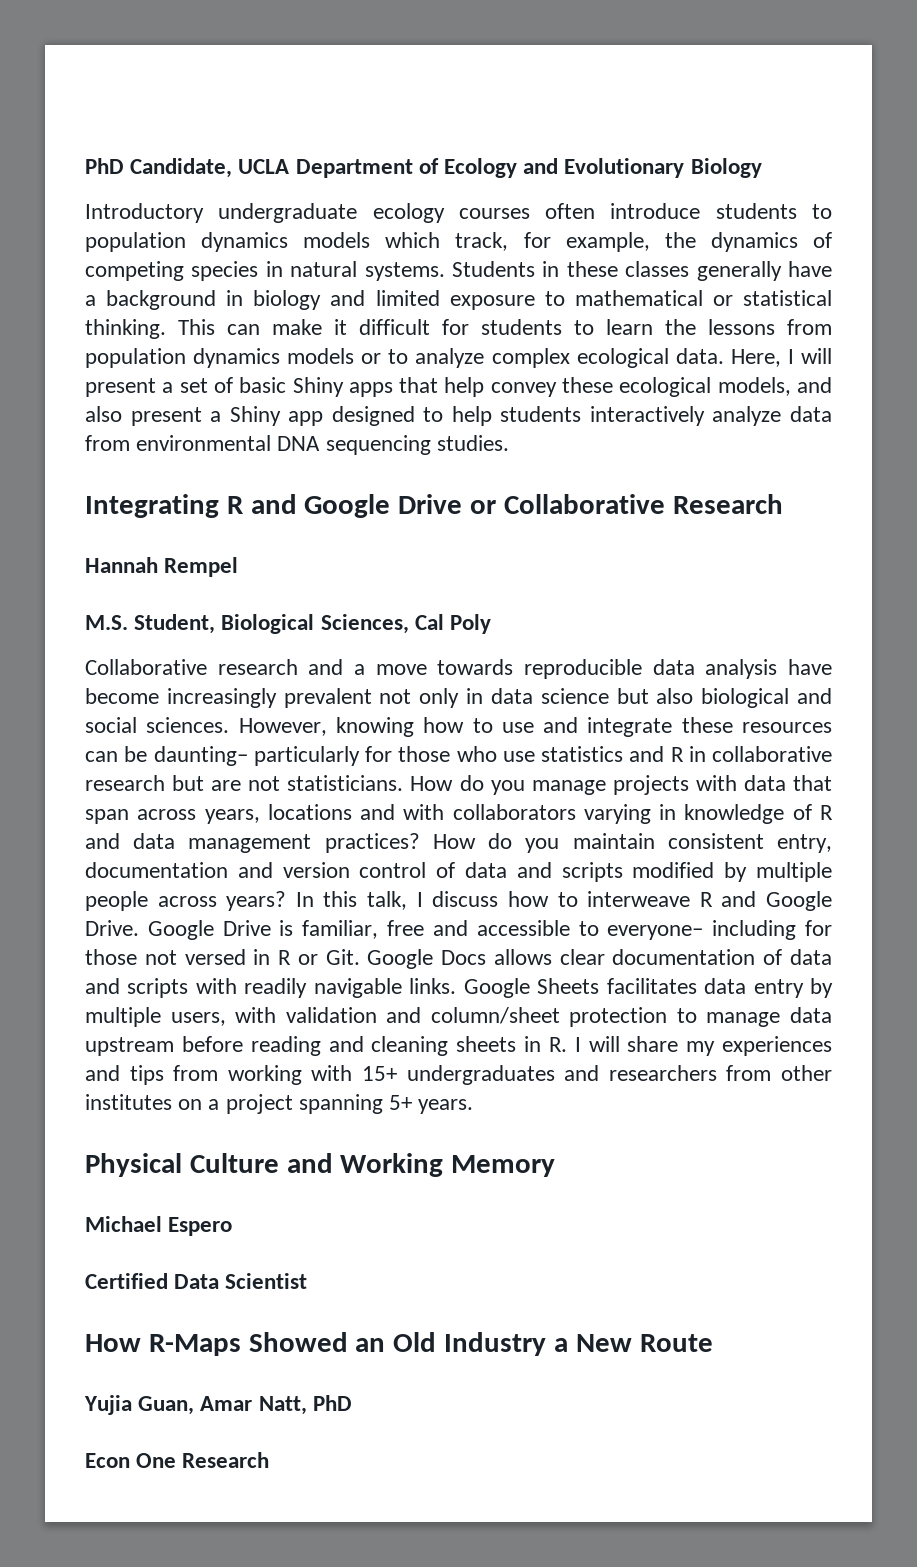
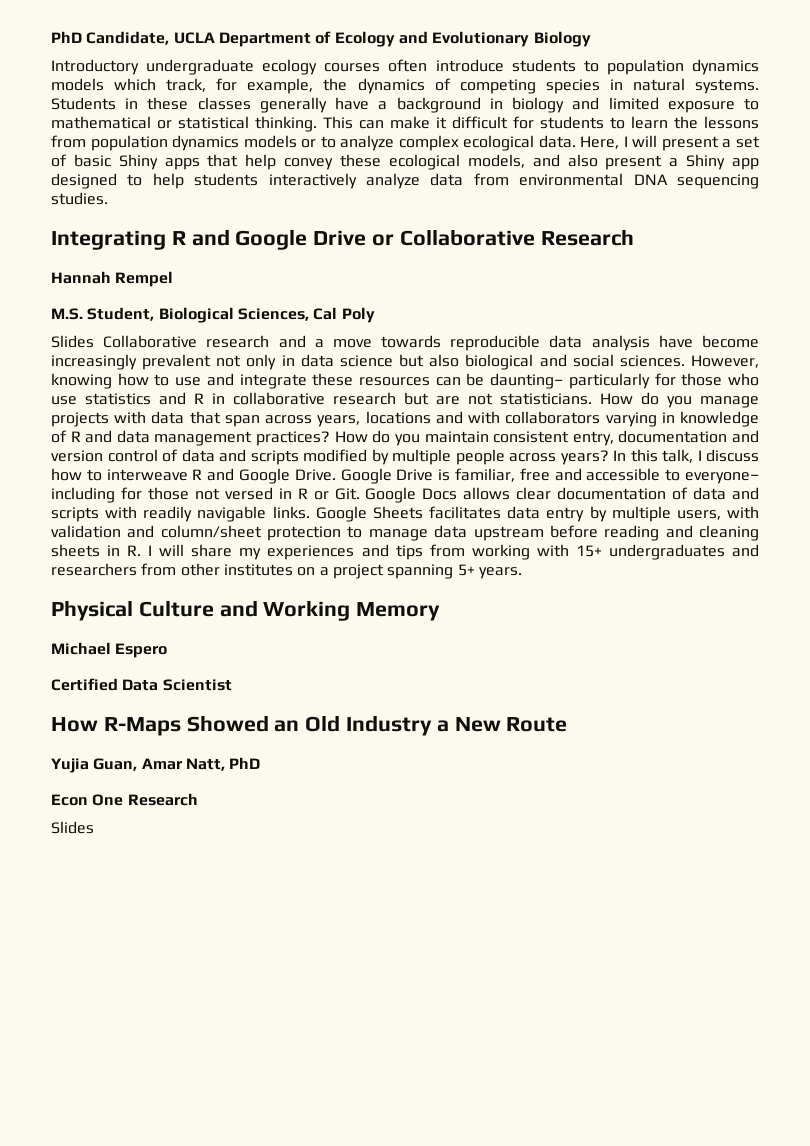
- Collaborative research and a move towards reproducible data analysis have become increasingly prevalent not only in data science but also biological and social sciences.
+ Slides Collaborative research and a move towards reproducible data analysis have become increasingly prevalent not only in data science but also biological and social sciences.
  Econ One Research
+ Slides

